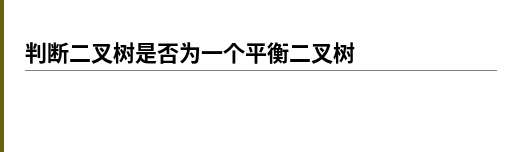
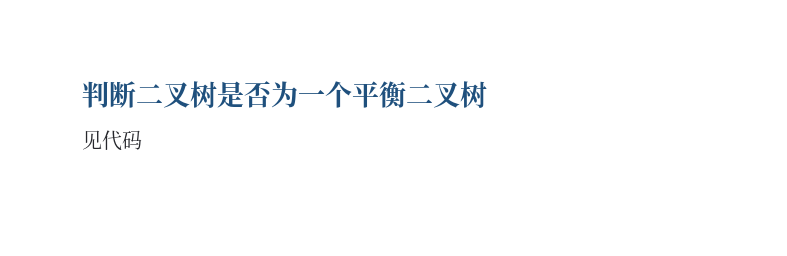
+ 见代码

